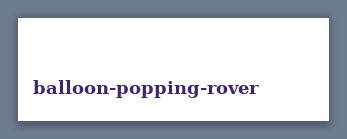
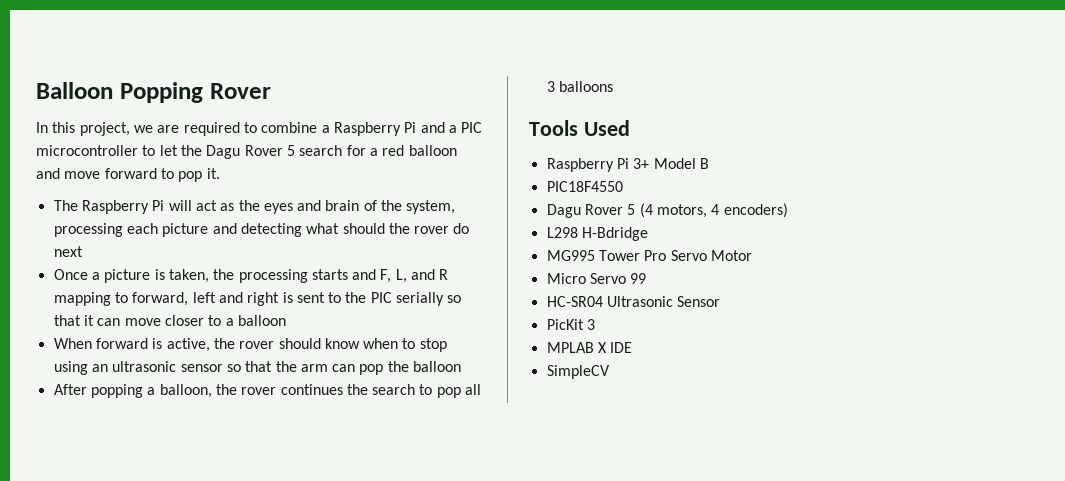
- balloon-popping-rover
+ Balloon Popping Rover
+ In this project, we are required to combine a Raspberry Pi and a PIC microcontroller to let the Dagu Rover 5 search for a red balloon and move forward to pop it.
+ The Raspberry Pi will act as the eyes and brain of the system, processing each picture and detecting what should the rover do next
+ Once a picture is taken, the processing starts and F, L, and R mapping to forward, left and right is sent to the PIC serially so that it can move closer to a balloon
+ When forward is active, the rover should know when to stop using an ultrasonic sensor so that the arm can pop the balloon
+ After popping a balloon, the rover continues the search to pop all 3 balloons
+ Tools Used
+ Raspberry Pi 3+ Model B
+ PIC18F4550
+ Dagu Rover 5 (4 motors, 4 encoders)
+ L298 H-Bdridge
+ MG995 Tower Pro Servo Motor
+ Micro Servo 99
+ HC-SR04 Ultrasonic Sensor
+ PicKit 3
+ MPLAB X IDE
+ SimpleCV

